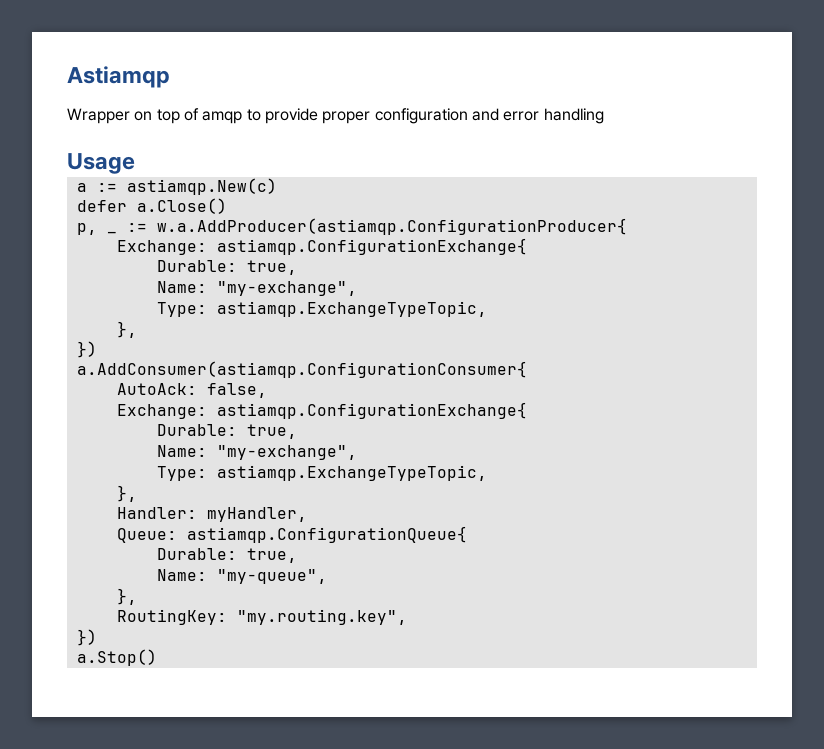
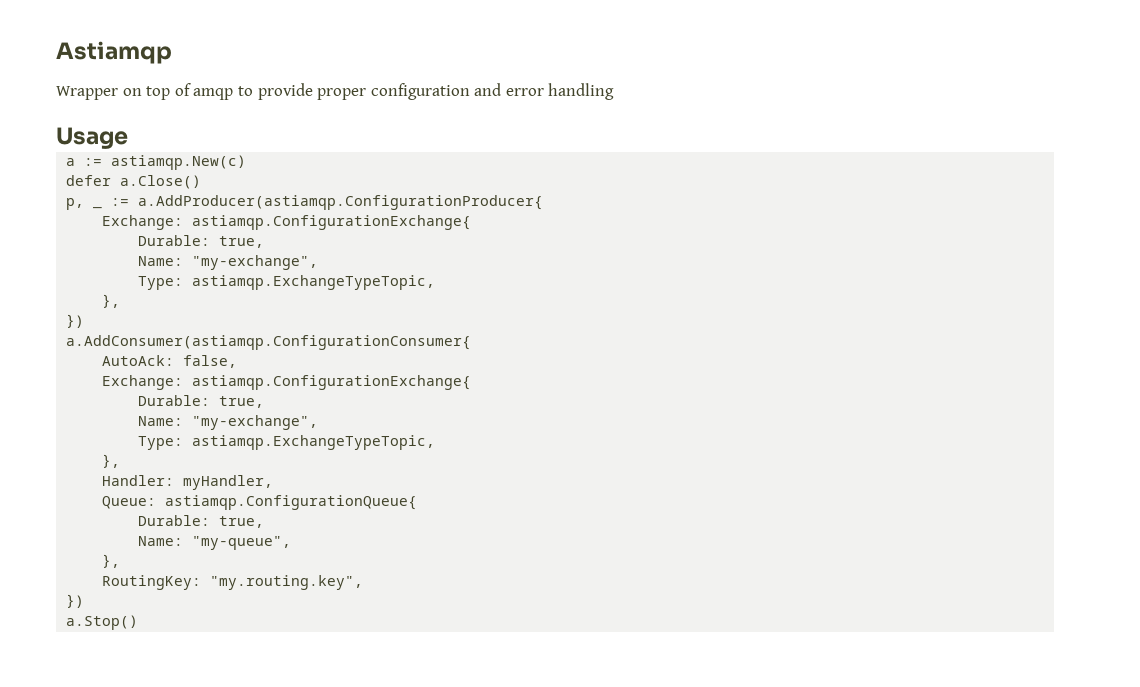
- p, _ := w.a.AddProducer(astiamqp.ConfigurationProducer{
+ p, _ := a.AddProducer(astiamqp.ConfigurationProducer{

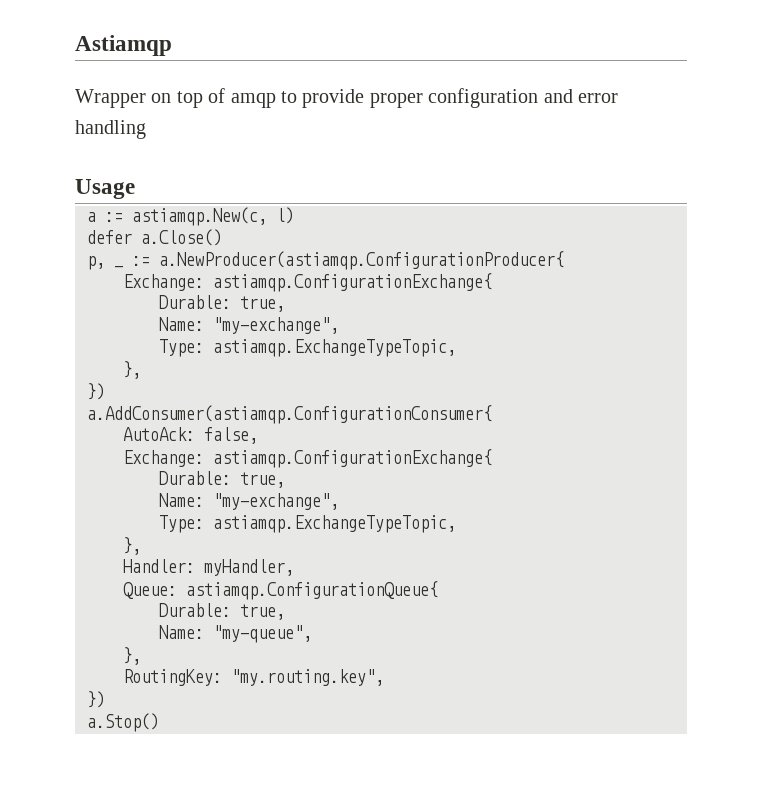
- a := astiamqp.New(c)
+ a := astiamqp.New(c, l)
- p, _ := a.AddProducer(astiamqp.ConfigurationProducer{
+ p, _ := a.NewProducer(astiamqp.ConfigurationProducer{

